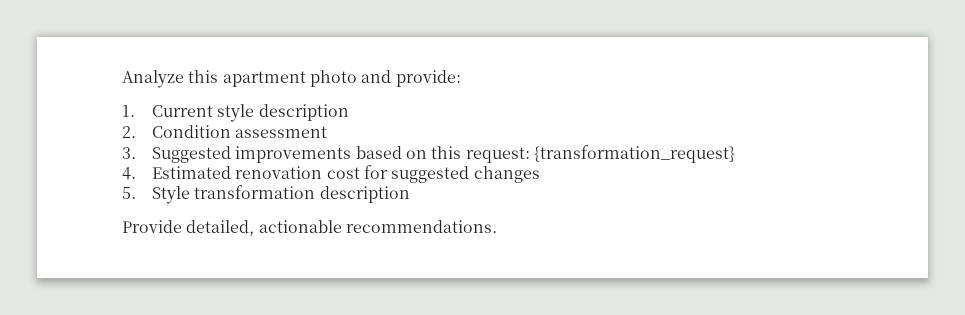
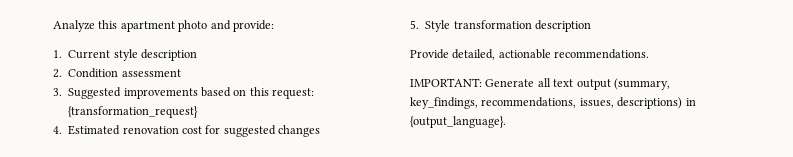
+ IMPORTANT: Generate all text output (summary, key_findings, recommendations, issues, descriptions) in {output_language}.

